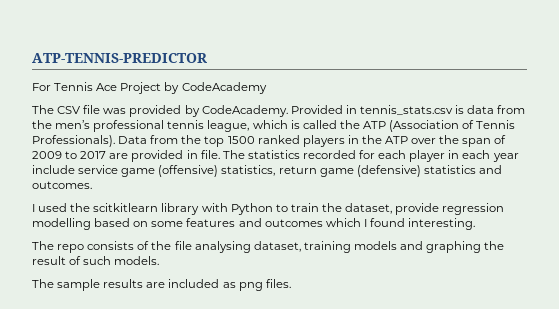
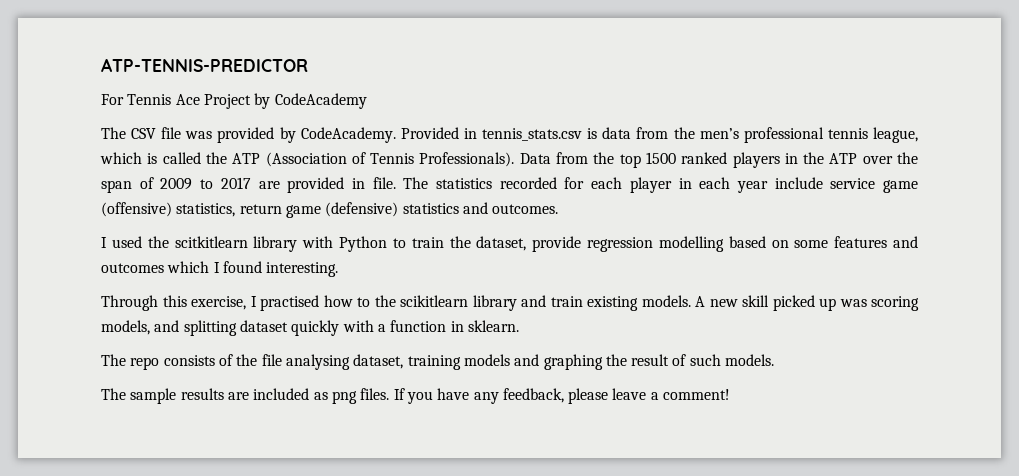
+ Through this exercise, I practised how to the scikitlearn library and train existing models. A new skill picked up was scoring models, and splitting dataset quickly with a function in sklearn.
+ If you have any feedback, please leave a comment!

